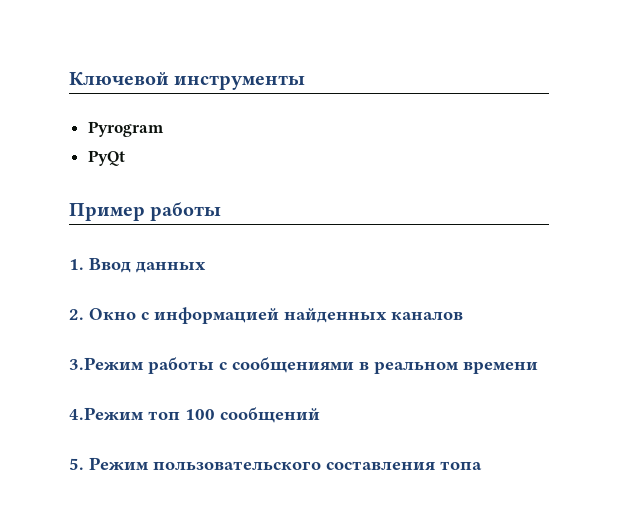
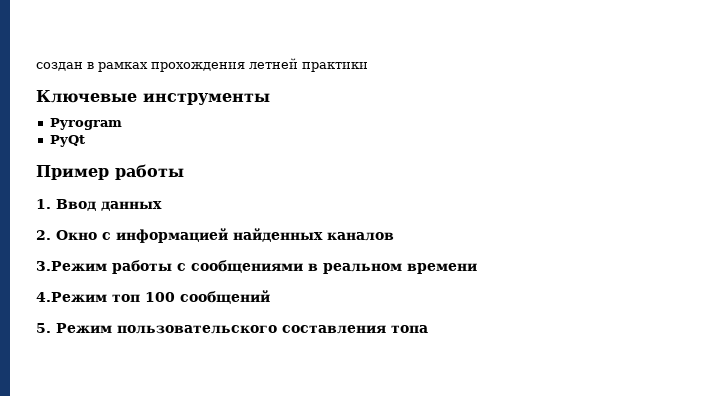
- Ключевой инструменты
+ создан в рамках прохождения летней практики
+ Ключевые инструменты

